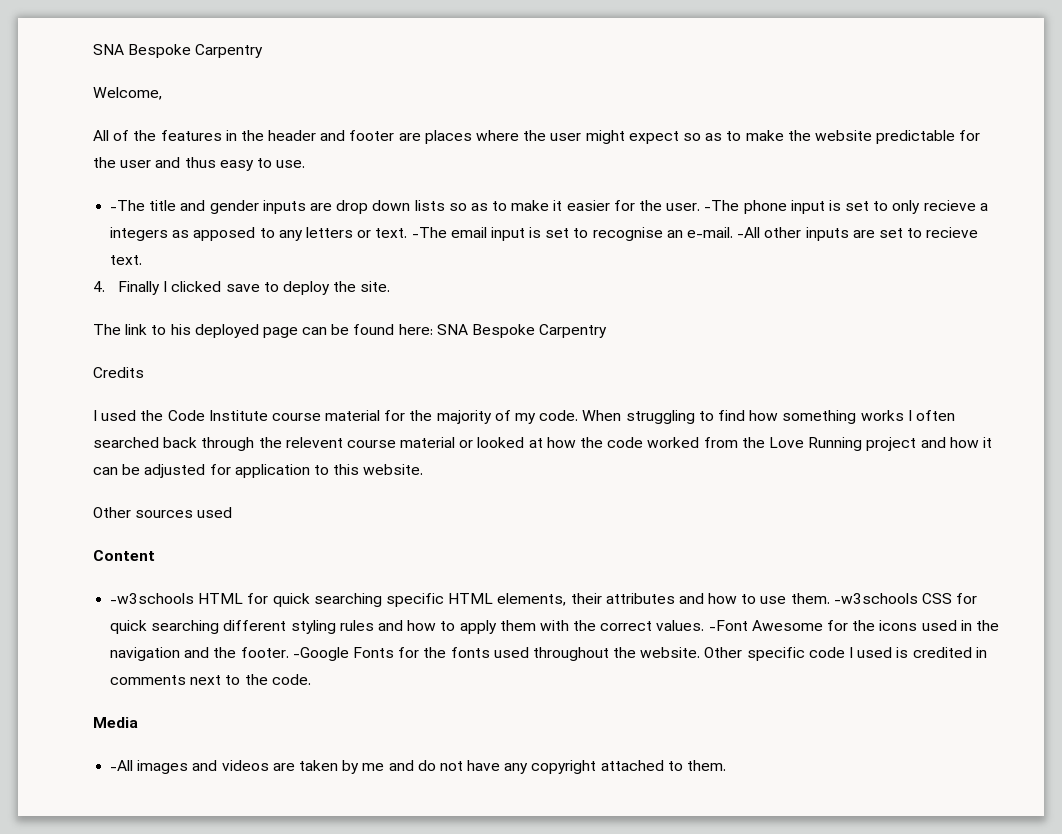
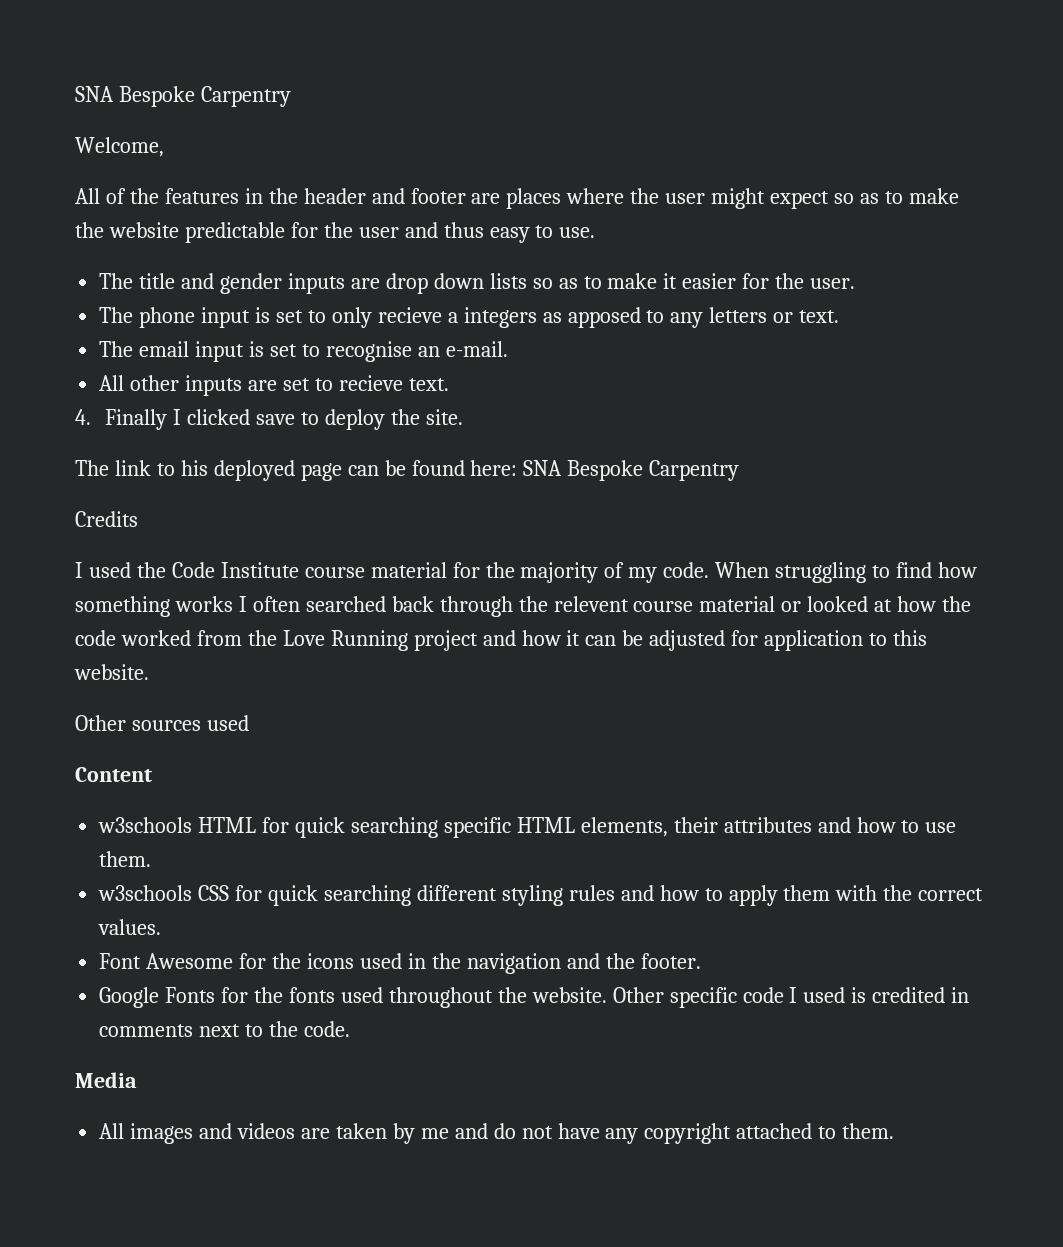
- -The title and gender inputs are drop down lists so as to make it easier for the user. -The phone input is set to only recieve a integers as apposed to any letters or text. -The email input is set to recognise an e-mail. -All other inputs are set to recieve text.
+ The title and gender inputs are drop down lists so as to make it easier for the user.
+ The phone input is set to only recieve a integers as apposed to any letters or text.
+ The email input is set to recognise an e-mail.
+ All other inputs are set to recieve text.
- -w3schools HTML for quick searching specific HTML elements, their attributes and how to use them. -w3schools CSS for quick searching different styling rules and how to apply them with the correct values. -Font Awesome for the icons used in the navigation and the footer. -Google Fonts for the fonts used throughout the website.
+ w3schools HTML for quick searching specific HTML elements, their attributes and how to use them.
+ w3schools CSS for quick searching different styling rules and how to apply them with the correct values.
+ Font Awesome for the icons used in the navigation and the footer.
+ Google Fonts for the fonts used throughout the website.
- -All images and videos are taken by me and do not have any copyright attached to them.
+ All images and videos are taken by me and do not have any copyright attached to them.

